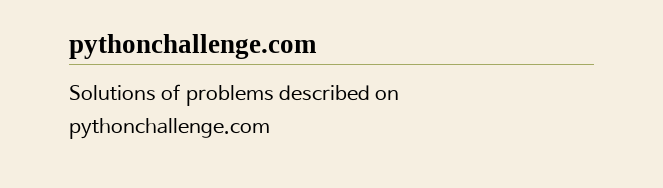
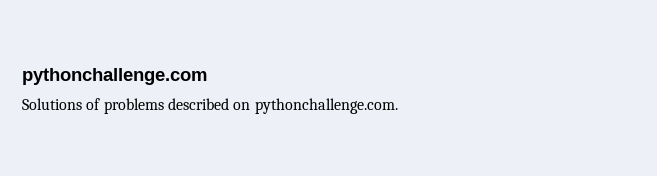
- Solutions of problems described on pythonchallenge.com
+ Solutions of problems described on pythonchallenge.com.

